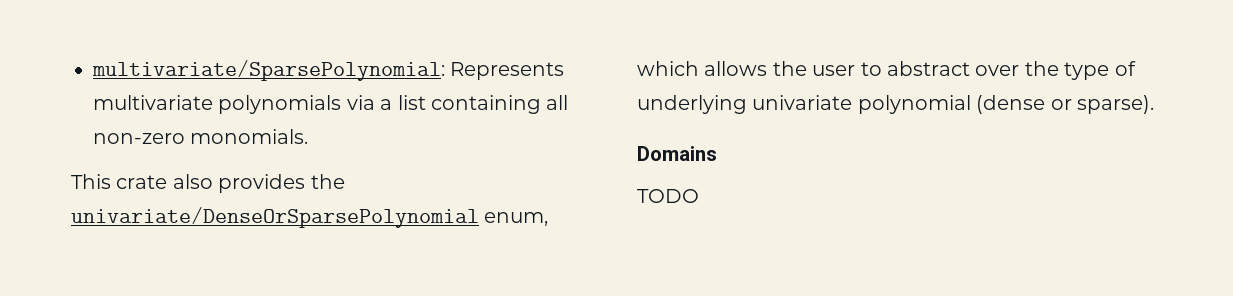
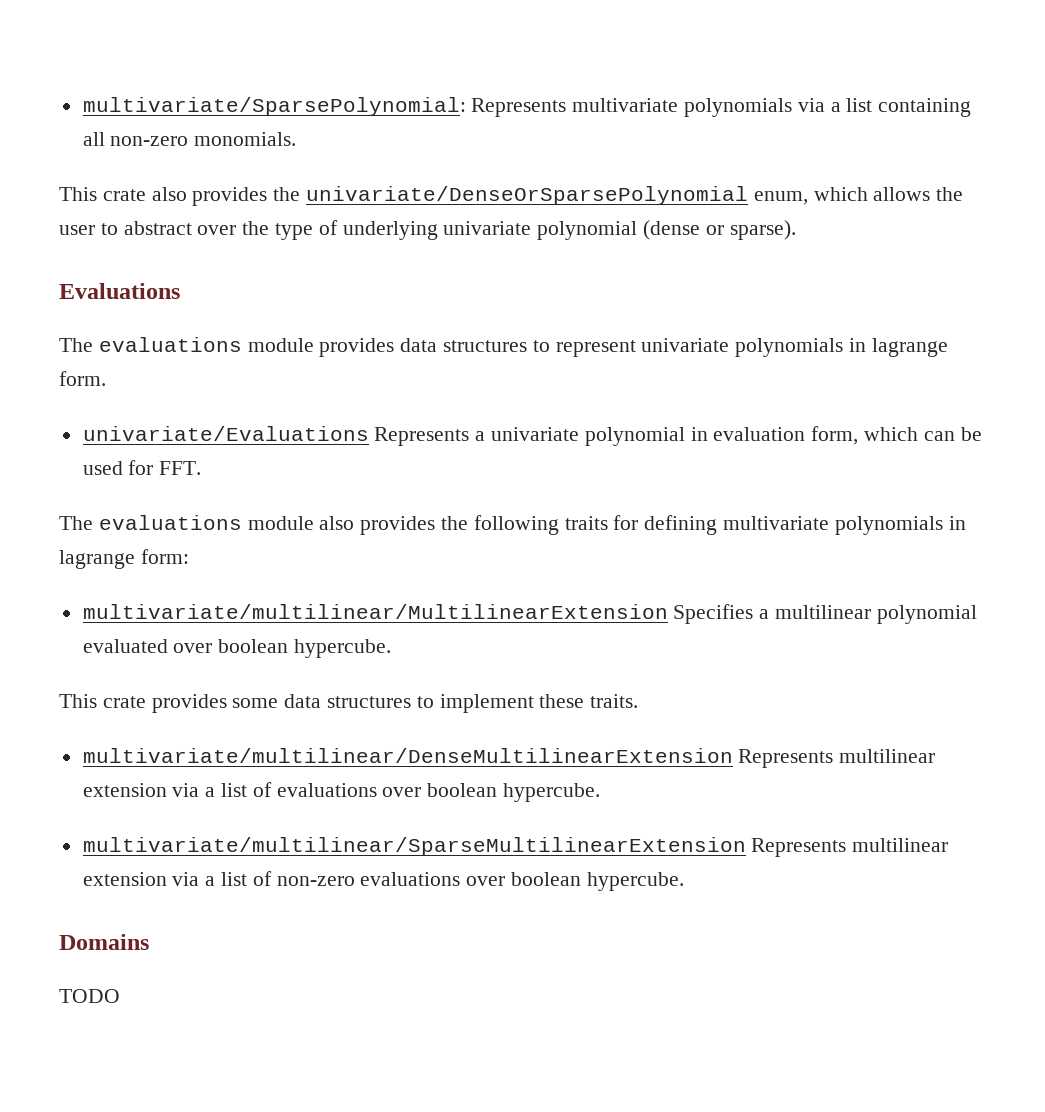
+ Evaluations
+ The evaluations module provides data structures to represent univariate polynomials in lagrange form.
+ univariate/Evaluations Represents a univariate polynomial in evaluation form, which can be used for FFT.
+ The evaluations module also provides the following traits for defining multivariate polynomials in lagrange form:
+ multivariate/multilinear/MultilinearExtension Specifies a multilinear polynomial evaluated over boolean hypercube.
+ This crate provides some data structures to implement these traits.
+ multivariate/multilinear/DenseMultilinearExtension Represents multilinear extension via a list of evaluations over boolean hypercube.
+ multivariate/multilinear/SparseMultilinearExtension Represents multilinear extension via a list of non-zero evaluations over boolean hypercube.

